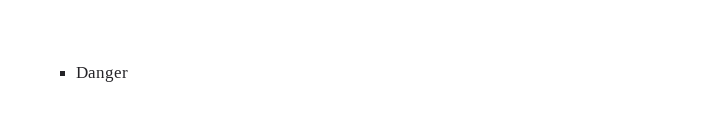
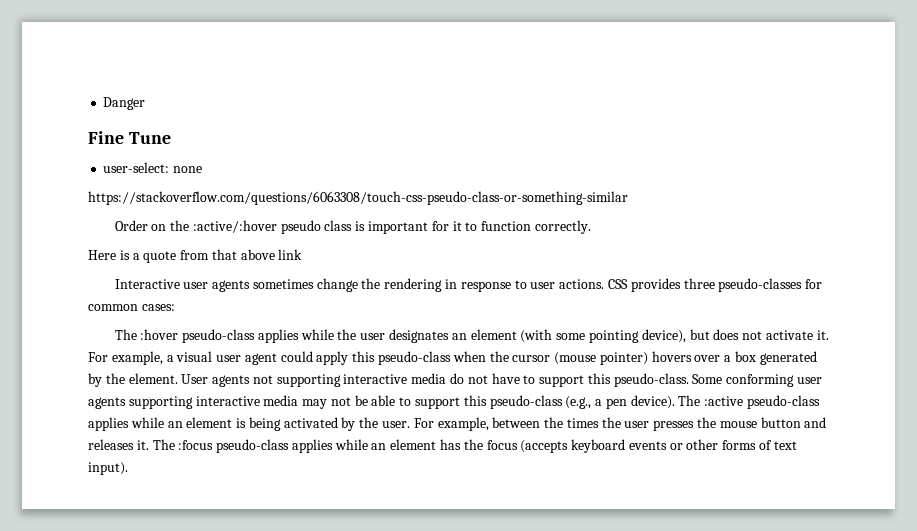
+ Fine Tune
+ user-select: none
+ https://stackoverflow.com/questions/6063308/touch-css-pseudo-class-or-something-similar
+ Order on the :active/:hover pseudo class is important for it to function correctly.
+ Here is a quote from that above link
+ Interactive user agents sometimes change the rendering in response to user actions. CSS provides three pseudo-classes for common cases:
+ The :hover pseudo-class applies while the user designates an element (with some pointing device), but does not activate it. For example, a visual user agent could apply this pseudo-class when the cursor (mouse pointer) hovers over a box generated by the element. User agents not supporting interactive media do not have to support this pseudo-class. Some conforming user agents supporting interactive media may not be able to support this pseudo-class (e.g., a pen device). The :active pseudo-class applies while an element is being activated by the user. For example, between the times the user presses the mouse button and releases it. The :focus pseudo-class applies while an element has the focus (accepts keyboard events or other forms of text input).

